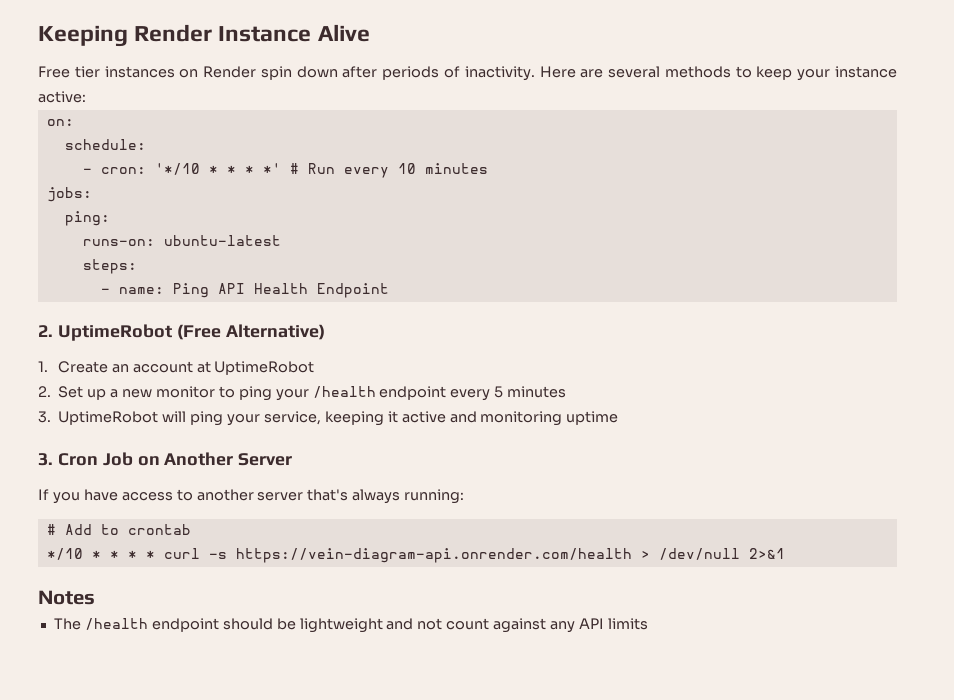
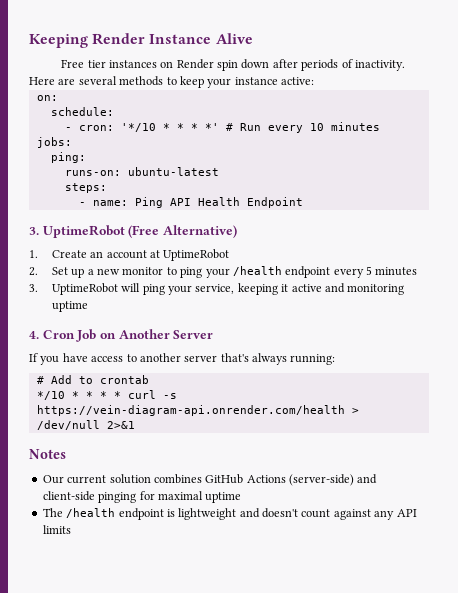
- 2. UptimeRobot (Free Alternative)
+ 3. UptimeRobot (Free Alternative)
- 3. Cron Job on Another Server
+ 4. Cron Job on Another Server
+ Our current solution combines GitHub Actions (server-side) and client-side pinging for maximal uptime
- The /health endpoint should be lightweight and not count against any API limits
+ The /health endpoint is lightweight and doesn't count against any API limits

